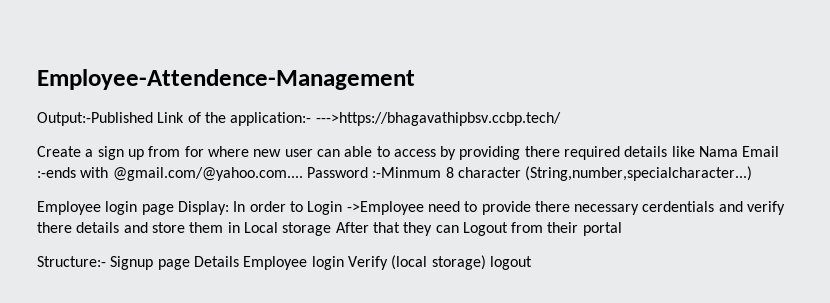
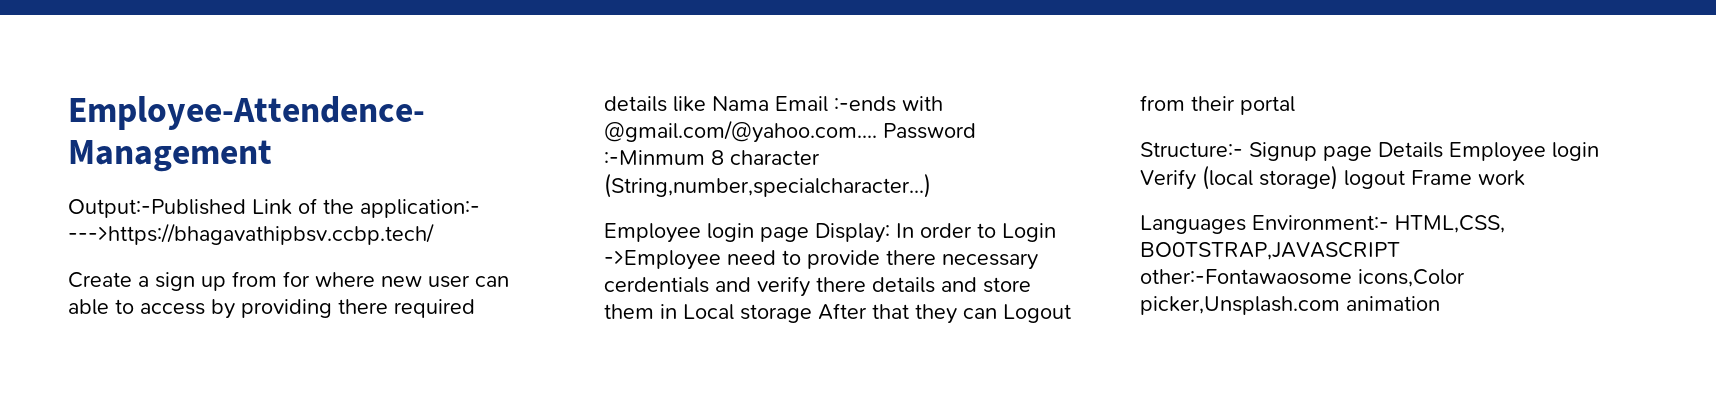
- Structure:- Signup page Details Employee login Verify (local storage) logout
+ Structure:- Signup page Details Employee login Verify (local storage) logout Frame work
+ Languages Environment:- HTML,CSS, BO0TSTRAP,JAVASCRIPT other:-Fontawaosome icons,Color picker,Unsplash.com animation

